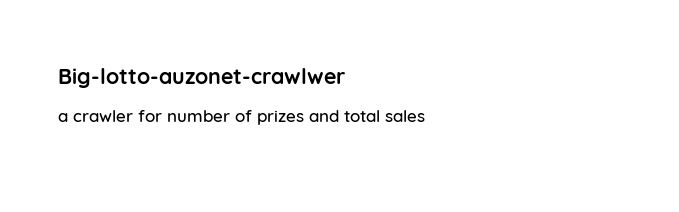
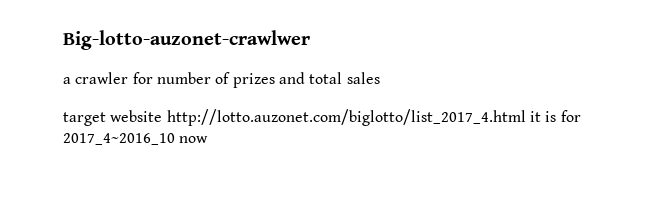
+ target website http://lotto.auzonet.com/biglotto/list_2017_4.html it is for 2017_4~2016_10 now

